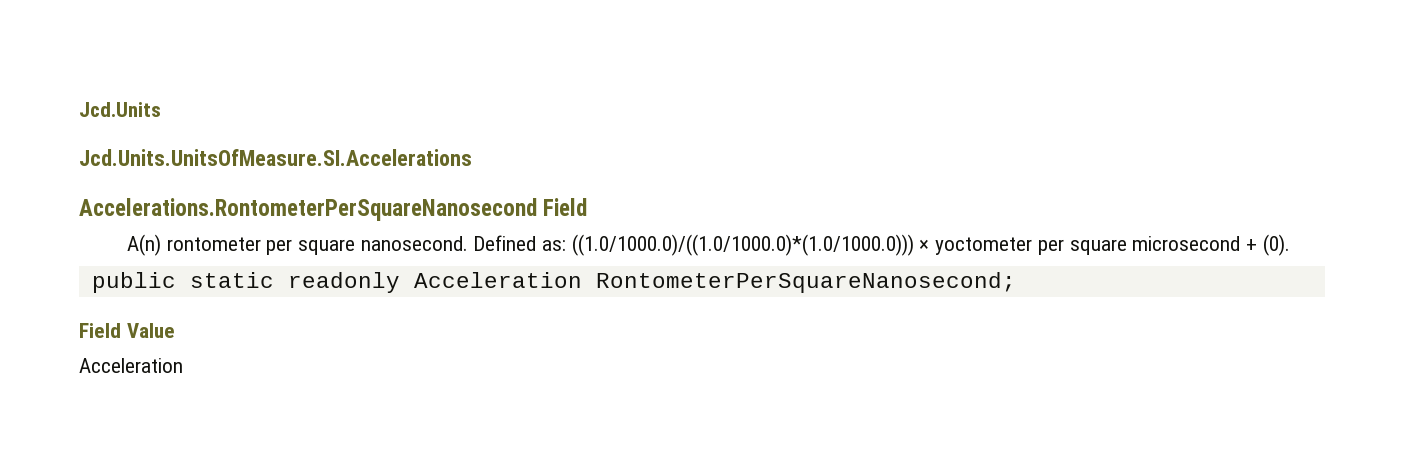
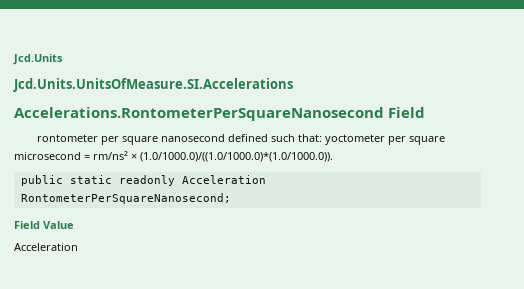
- A(n) rontometer per square nanosecond. Defined as: ((1.0/1000.0)/((1.0/1000.0)*(1.0/1000.0))) × yoctometer per square microsecond + (0).
+ rontometer per square nanosecond defined such that: yoctometer per square microsecond = rm/ns² × (1.0/1000.0)/((1.0/1000.0)*(1.0/1000.0)).

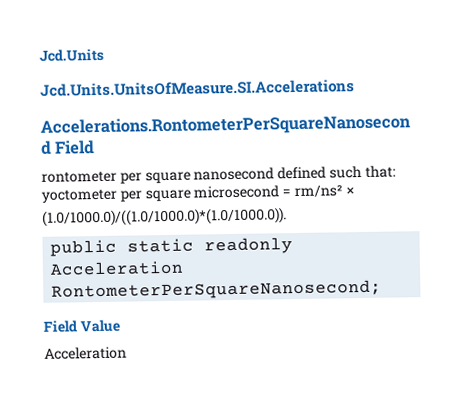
- rontometer per square nanosecond defined such that: yoctometer per square microsecond = rm/ns² × (1.0/1000.0)/((1.0/1000.0)*(1.0/1000.0)).
+ rontometer per square nanosecond defined such that: yoctometer per square microsecond = rm/ns² ×
+ (1.0/1000.0)/((1.0/1000.0)*(1.0/1000.0)).

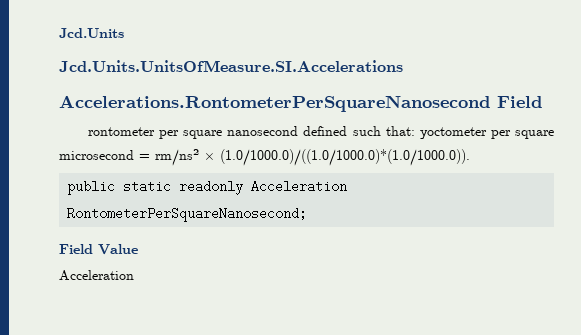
- rontometer per square nanosecond defined such that: yoctometer per square microsecond = rm/ns² ×
- (1.0/1000.0)/((1.0/1000.0)*(1.0/1000.0)).
+ rontometer per square nanosecond defined such that: yoctometer per square microsecond = rm/ns² × (1.0/1000.0)/((1.0/1000.0)*(1.0/1000.0)).

